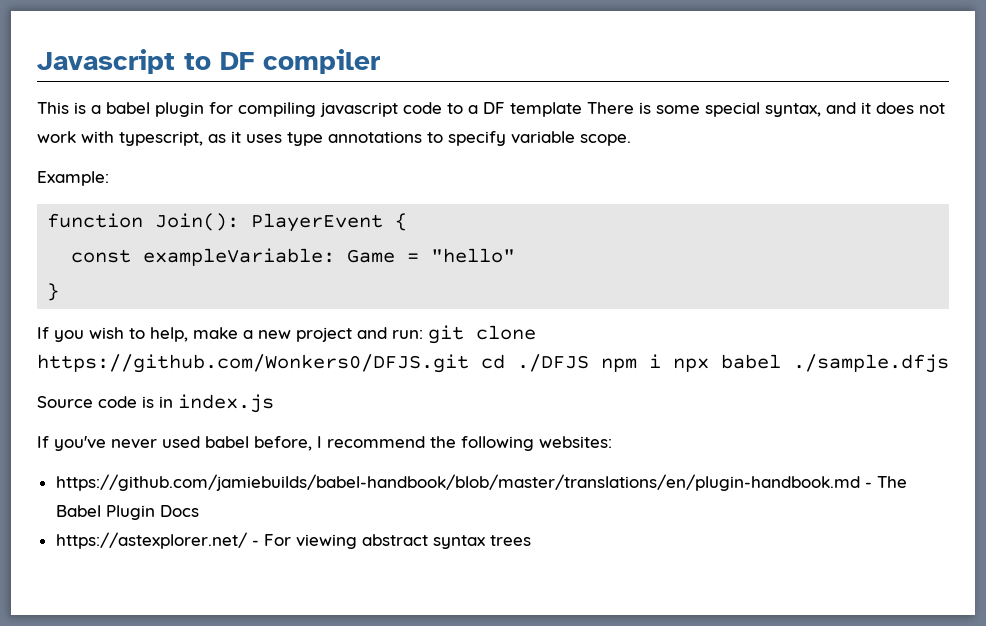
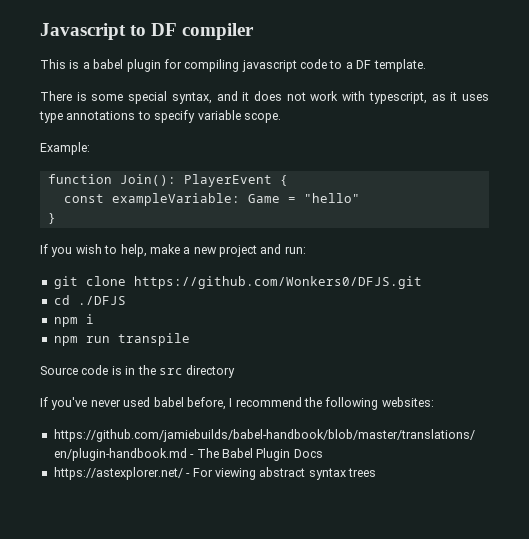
- This is a babel plugin for compiling javascript code to a DF template There is some special syntax, and it does not work with typescript, as it uses type annotations to specify variable scope.
+ This is a babel plugin for compiling javascript code to a DF template.
+ There is some special syntax, and it does not work with typescript, as it uses type annotations to specify variable scope.
- If you wish to help, make a new project and run: git clone https://github.com/Wonkers0/DFJS.git cd ./DFJS npm i npx babel ./sample.dfjs
+ If you wish to help, make a new project and run:
+ git clone https://github.com/Wonkers0/DFJS.git
+ cd ./DFJS
+ npm i
+ npm run transpile
- Source code is in index.js
+ Source code is in the src directory

